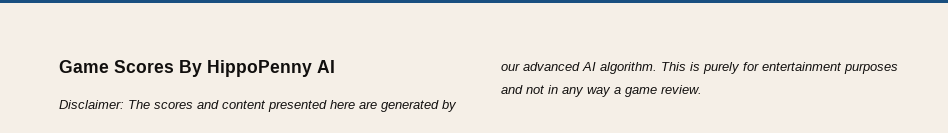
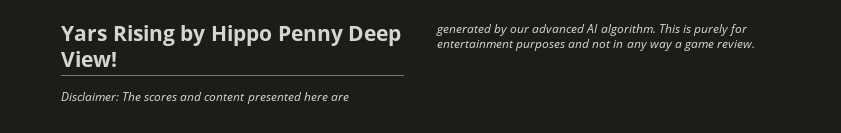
- Game Scores By HippoPenny AI
+ Yars Rising by Hippo Penny Deep View!

